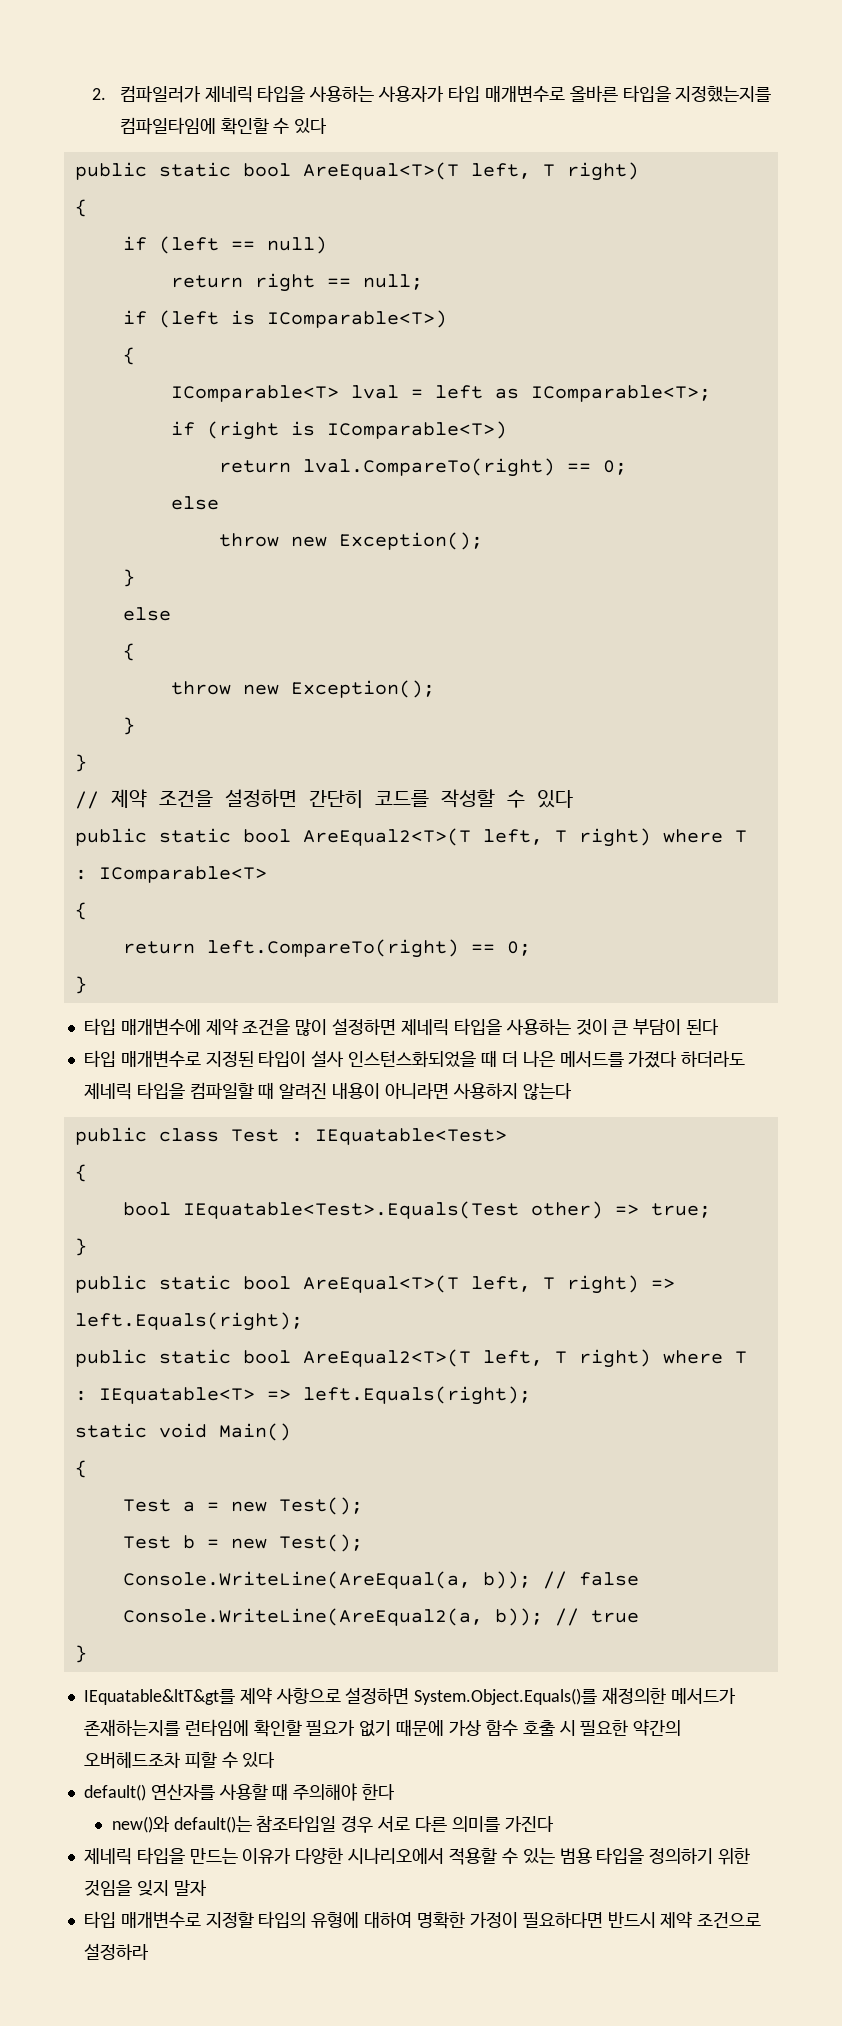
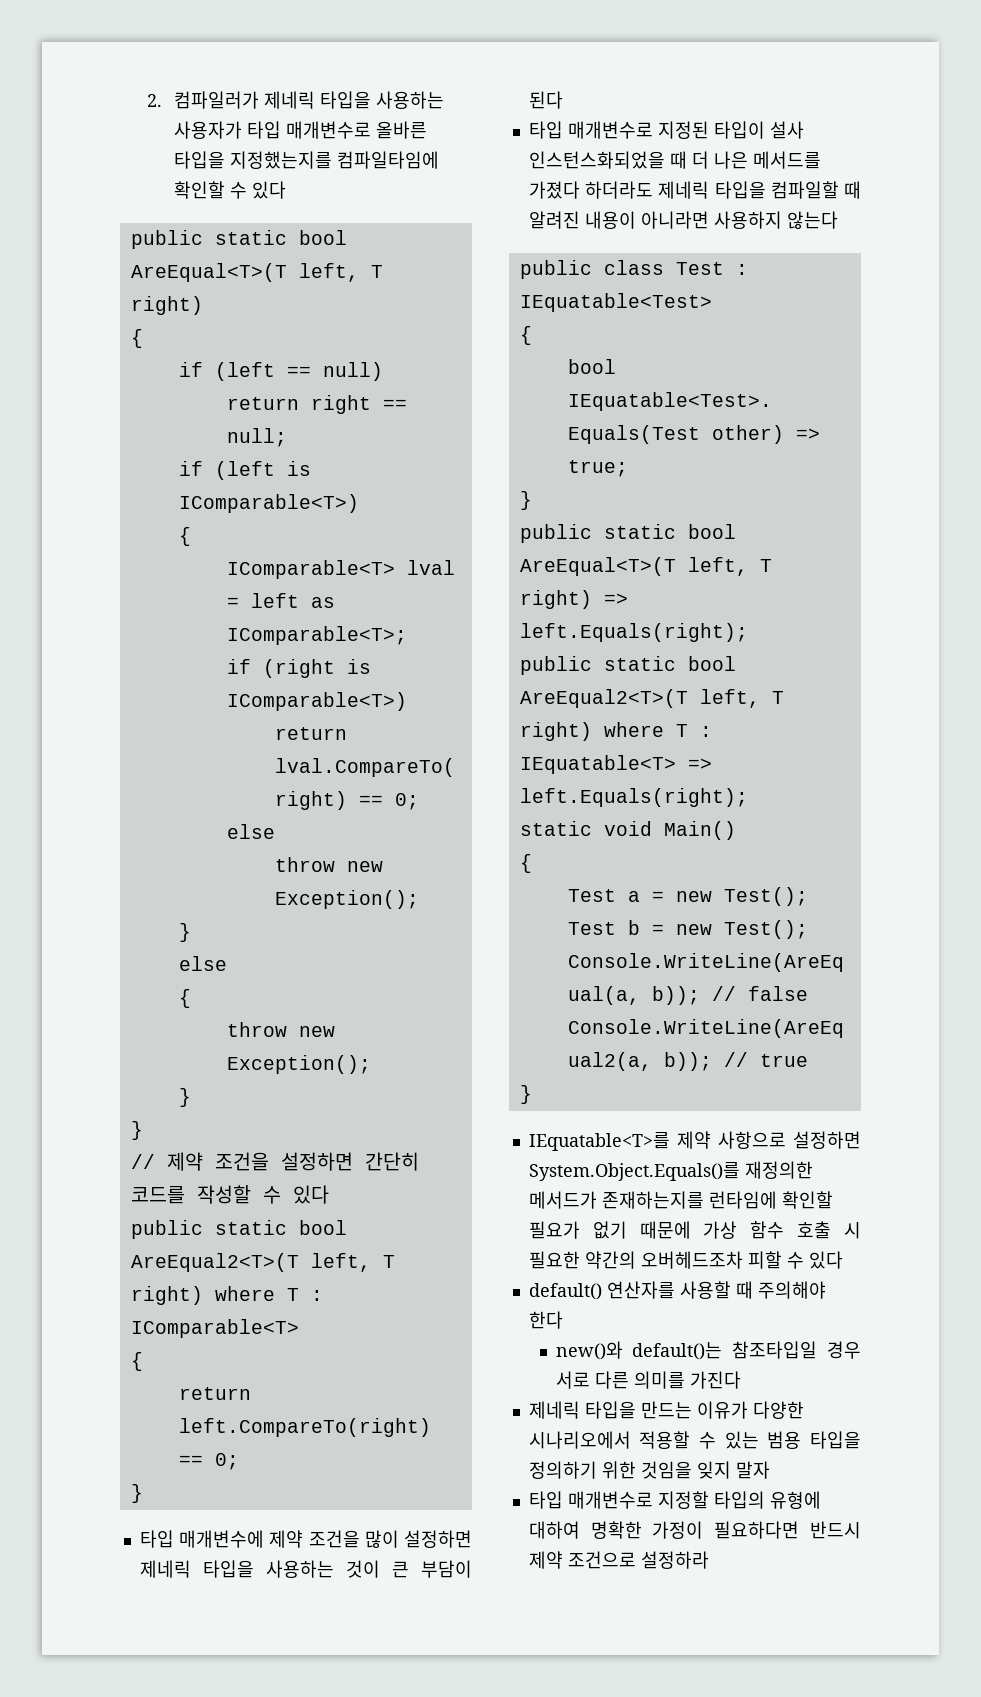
- IEquatable&ltT&gt를 제약 사항으로 설정하면 System.Object.Equals()를 재정의한 메서드가 존재하는지를 런타임에 확인할 필요가 없기 때문에 가상 함수 호출 시 필요한 약간의 오버헤드조차 피할 수 있다
+ IEquatable<T>를 제약 사항으로 설정하면 System.Object.Equals()를 재정의한 메서드가 존재하는지를 런타임에 확인할 필요가 없기 때문에 가상 함수 호출 시 필요한 약간의 오버헤드조차 피할 수 있다

